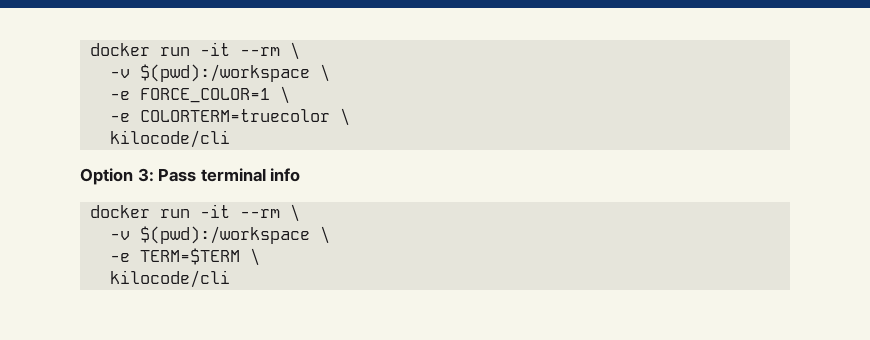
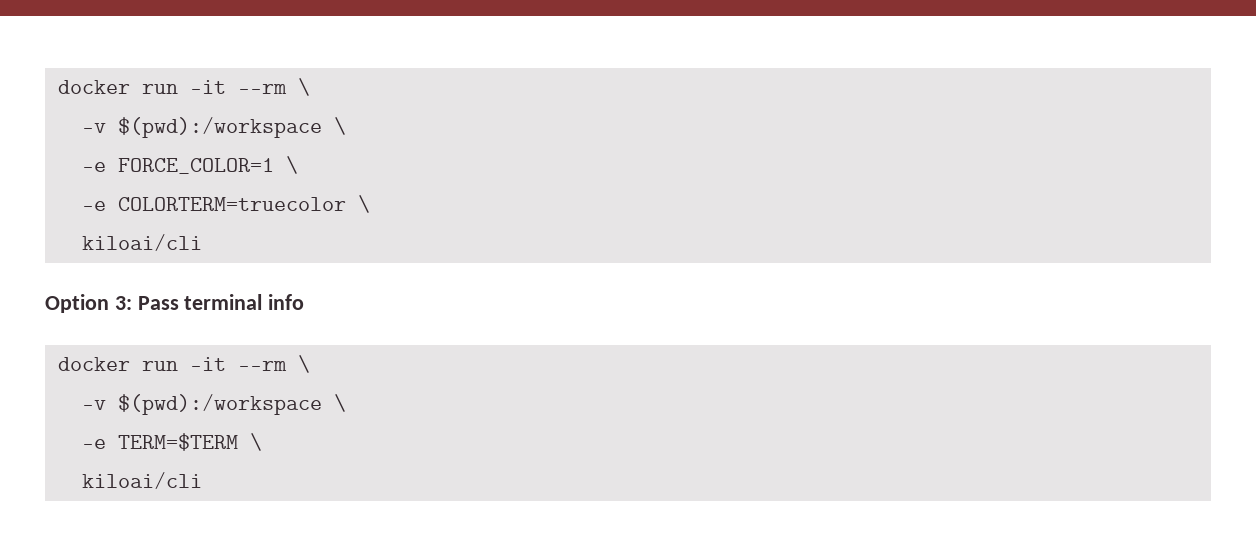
  -e COLORTERM=truecolor \
- kilocode/cli
+ kiloai/cli
  -e TERM=$TERM \
- kilocode/cli
+ kiloai/cli

